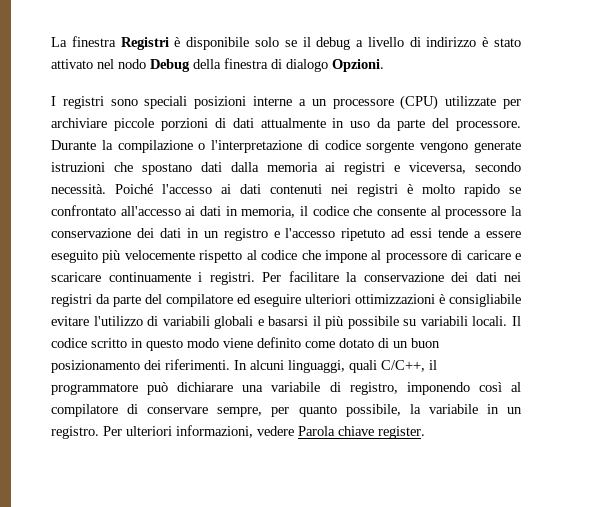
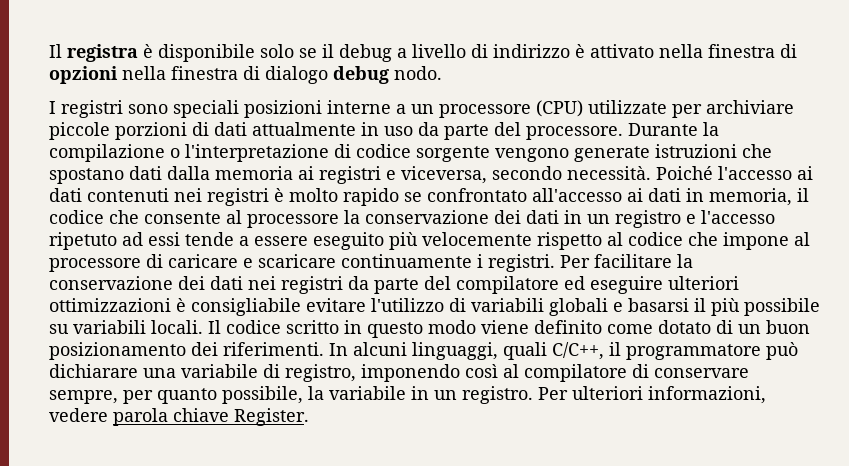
- La finestra Registri è disponibile solo se il debug a livello di indirizzo è stato attivato nel nodo Debug della finestra di dialogo Opzioni.
+ Il registra è disponibile solo se il debug a livello di indirizzo è attivato nella finestra di opzioni nella finestra di dialogo debug nodo.
- Per ulteriori informazioni, vedere Parola chiave register.
+ Per ulteriori informazioni, vedere parola chiave Register.

